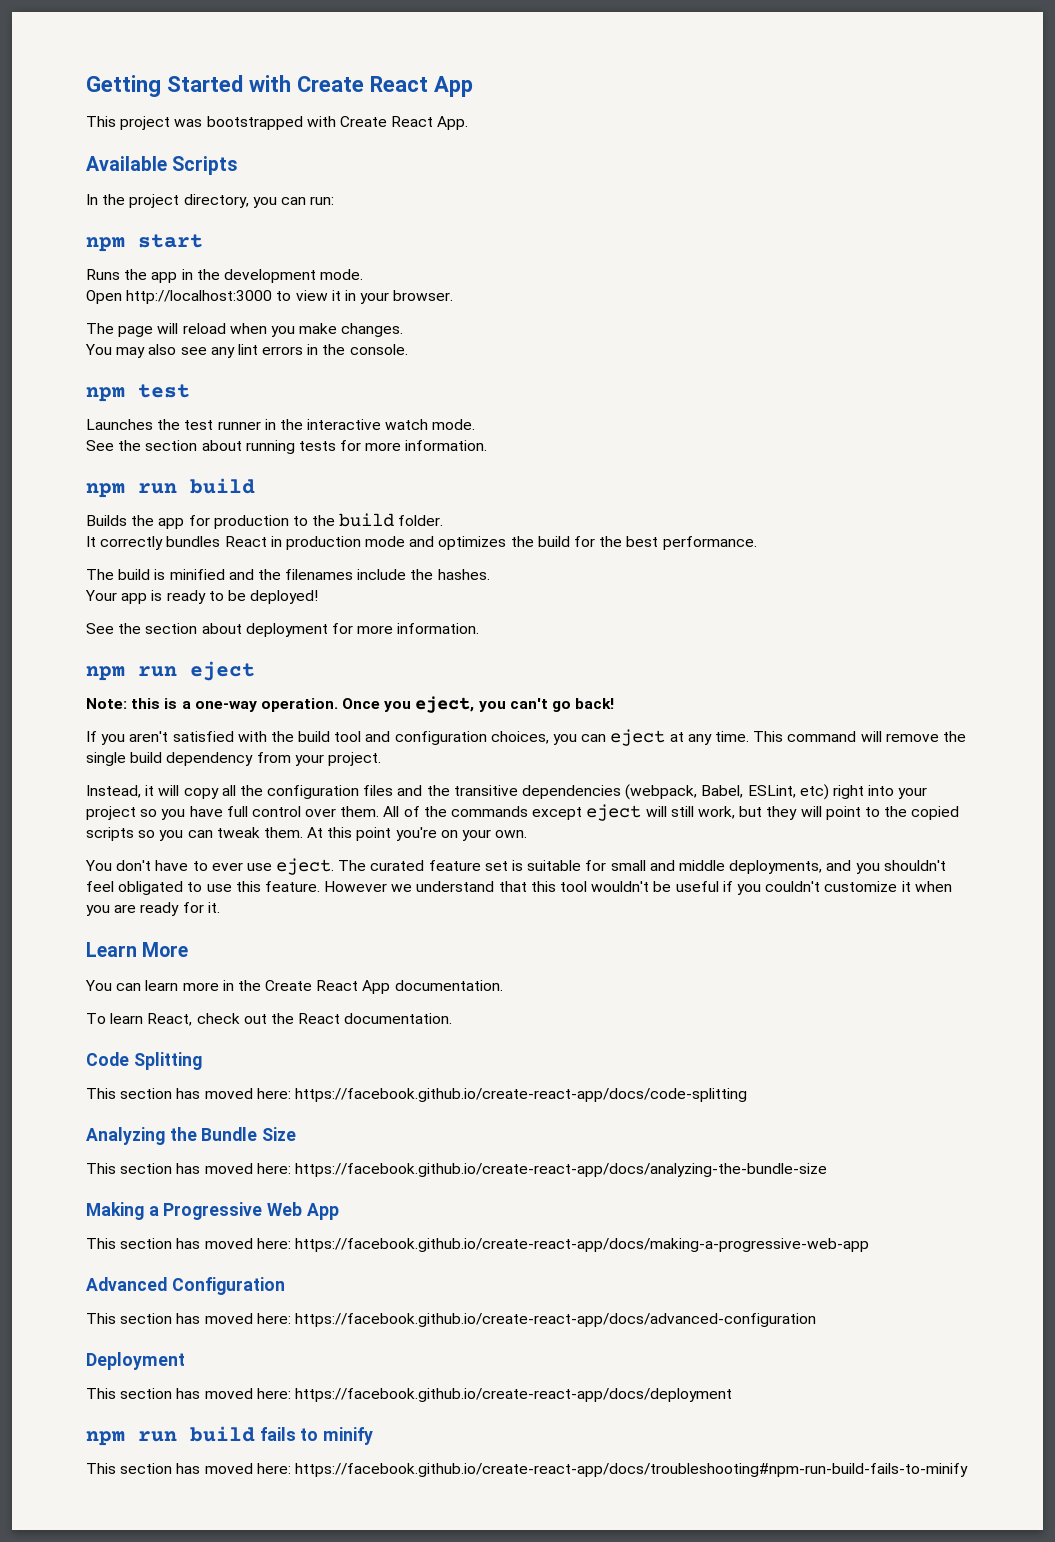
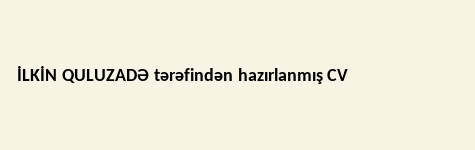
- Getting Started with Create React App
- This project was bootstrapped with Create React App.
- Available Scripts
- In the project directory, you can run:
- npm start
- Runs the app in the development mode.
- Open http://localhost:3000 to view it in your browser.
- The page will reload when you make changes.
- You may also see any lint errors in the console.
- npm test
- Launches the test runner in the interactive watch mode.
- See the section about running tests for more information.
- npm run build
- Builds the app for production to the build folder.
- It correctly bundles React in production mode and optimizes the build for the best performance.
- The build is minified and the filenames include the hashes.
- Your app is ready to be deployed!
- See the section about deployment for more information.
- npm run eject
- Note: this is a one-way operation. Once you eject, you can't go back!
- If you aren't satisfied with the build tool and configuration choices, you can eject at any time. This command will remove the single build dependency from your project.
- Instead, it will copy all the configuration files and the transitive dependencies (webpack, Babel, ESLint, etc) right into your project so you have full control over them. All of the commands except eject will still work, but they will point to the copied scripts so you can tweak them. At this point you're on your own.
- You don't have to ever use eject. The curated feature set is suitable for small and middle deployments, and you shouldn't feel obligated to use this feature. However we understand that this tool wouldn't be useful if you couldn't customize it when you are ready for it.
- Learn More
- You can learn more in the Create React App documentation.
- To learn React, check out the React documentation.
- Code Splitting
- This section has moved here: https://facebook.github.io/create-react-app/docs/code-splitting
- Analyzing the Bundle Size
- This section has moved here: https://facebook.github.io/create-react-app/docs/analyzing-the-bundle-size
- Making a Progressive Web App
- This section has moved here: https://facebook.github.io/create-react-app/docs/making-a-progressive-web-app
- Advanced Configuration
- This section has moved here: https://facebook.github.io/create-react-app/docs/advanced-configuration
- Deployment
- This section has moved here: https://facebook.github.io/create-react-app/docs/deployment
- npm run build fails to minify
- This section has moved here: https://facebook.github.io/create-react-app/docs/troubleshooting#npm-run-build-fails-to-minify
+ İLKİN QULUZADƏ tərəfindən hazırlanmış CV

